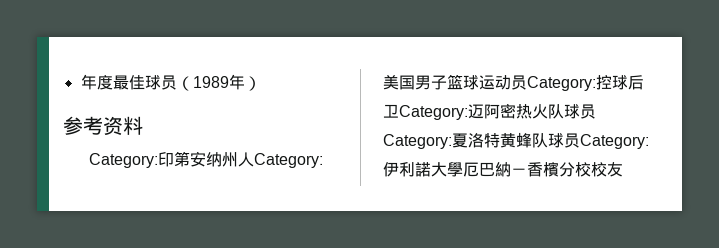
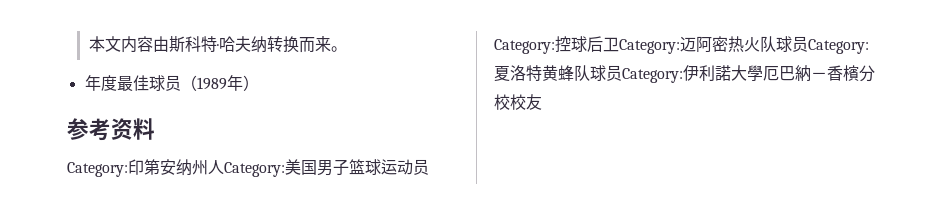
+ 本文内容由斯科特·哈夫纳转换而来。

